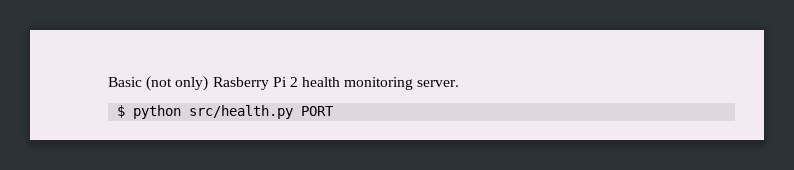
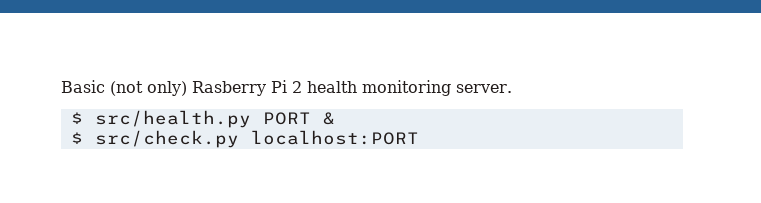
- $ python src/health.py PORT
+ $ src/health.py PORT &
+ $ src/check.py localhost:PORT

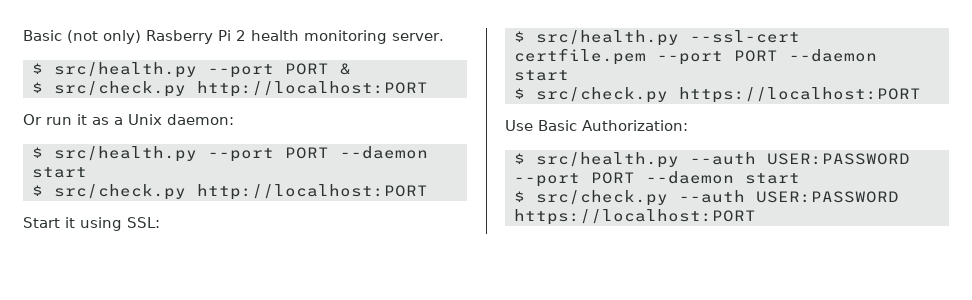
- $ src/health.py PORT &
- $ src/check.py localhost:PORT
+ $ src/health.py --port PORT &
+ $ src/check.py http://localhost:PORT
+ Or run it as a Unix daemon:
+ $ src/health.py --port PORT --daemon start
+ $ src/check.py http://localhost:PORT
+ Start it using SSL:
+ $ src/health.py --ssl-cert certfile.pem --port PORT --daemon start
+ $ src/check.py https://localhost:PORT
+ Use Basic Authorization:
+ $ src/health.py --auth USER:PASSWORD --port PORT --daemon start
+ $ src/check.py --auth USER:PASSWORD https://localhost:PORT

